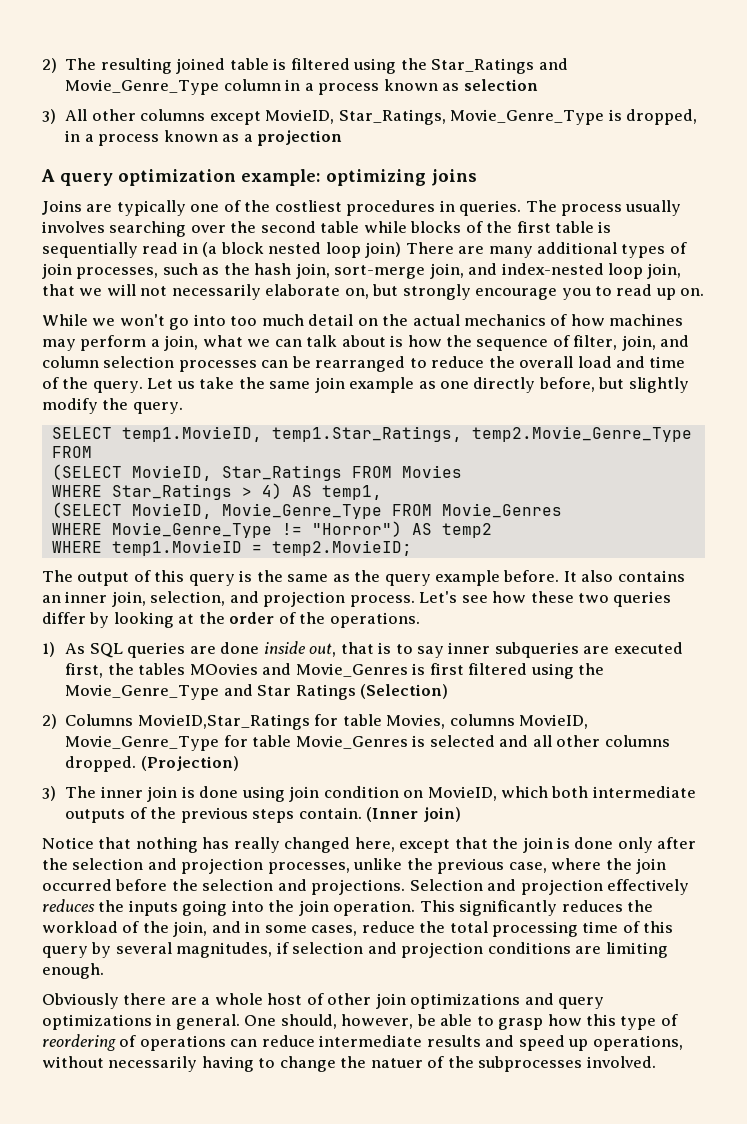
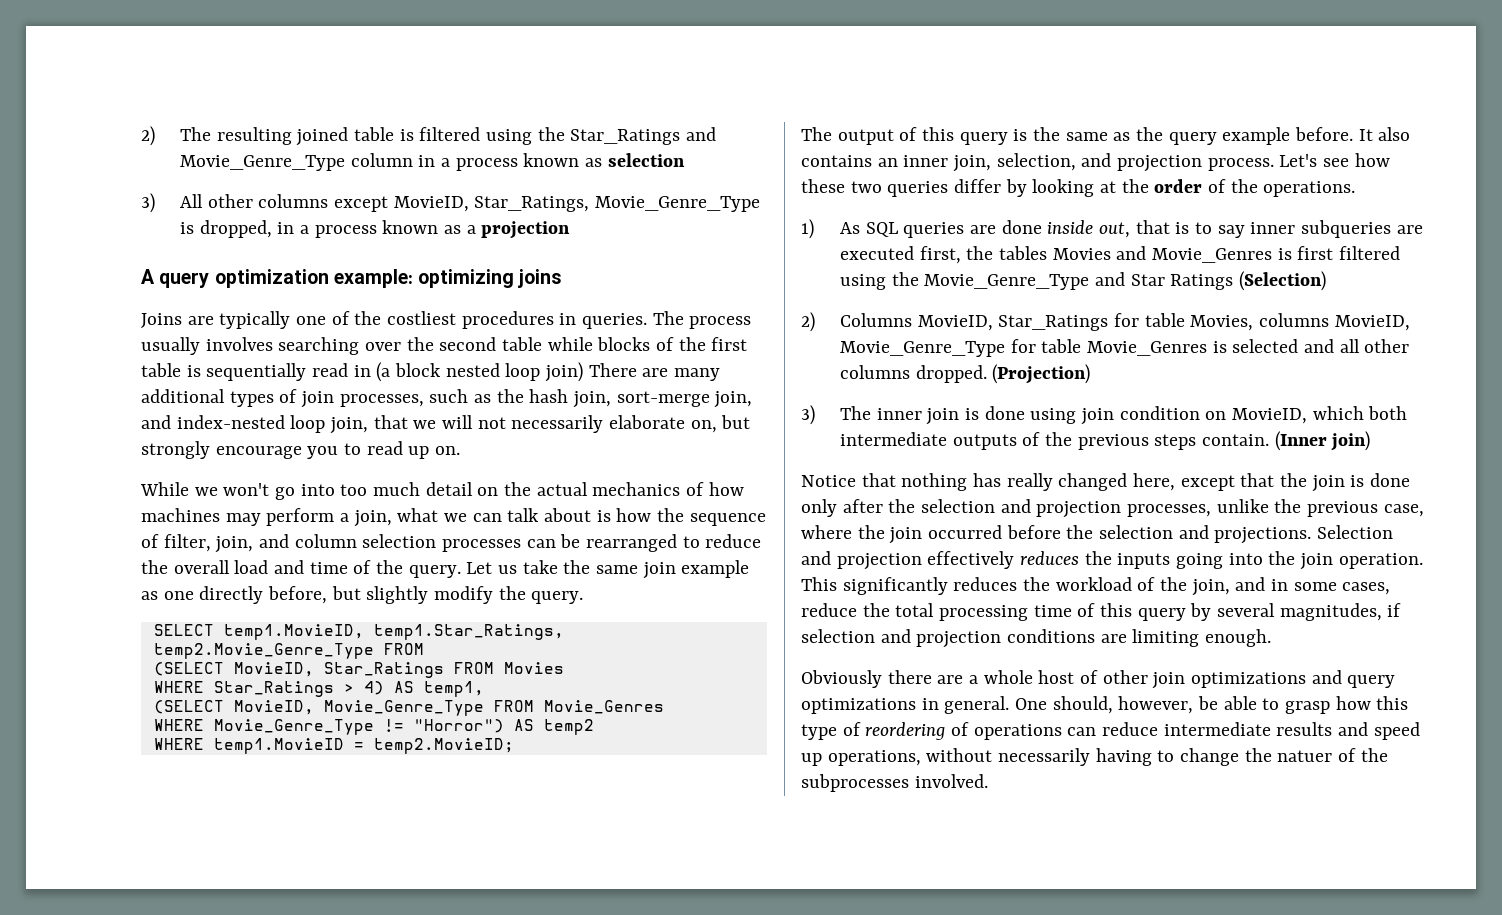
- 1) As SQL queries are done inside out, that is to say inner subqueries are executed first, the tables MOovies and Movie_Genres is first filtered using the Movie_Genre_Type and Star Ratings (Selection)
+ 1) As SQL queries are done inside out, that is to say inner subqueries are executed first, the tables Movies and Movie_Genres is first filtered using the Movie_Genre_Type and Star Ratings (Selection)
- 2) Columns MovieID,Star_Ratings for table Movies, columns MovieID, Movie_Genre_Type for table Movie_Genres is selected and all other columns dropped.
+ 2) Columns MovieID, Star_Ratings for table Movies, columns MovieID, Movie_Genre_Type for table Movie_Genres is selected and all other columns dropped.

